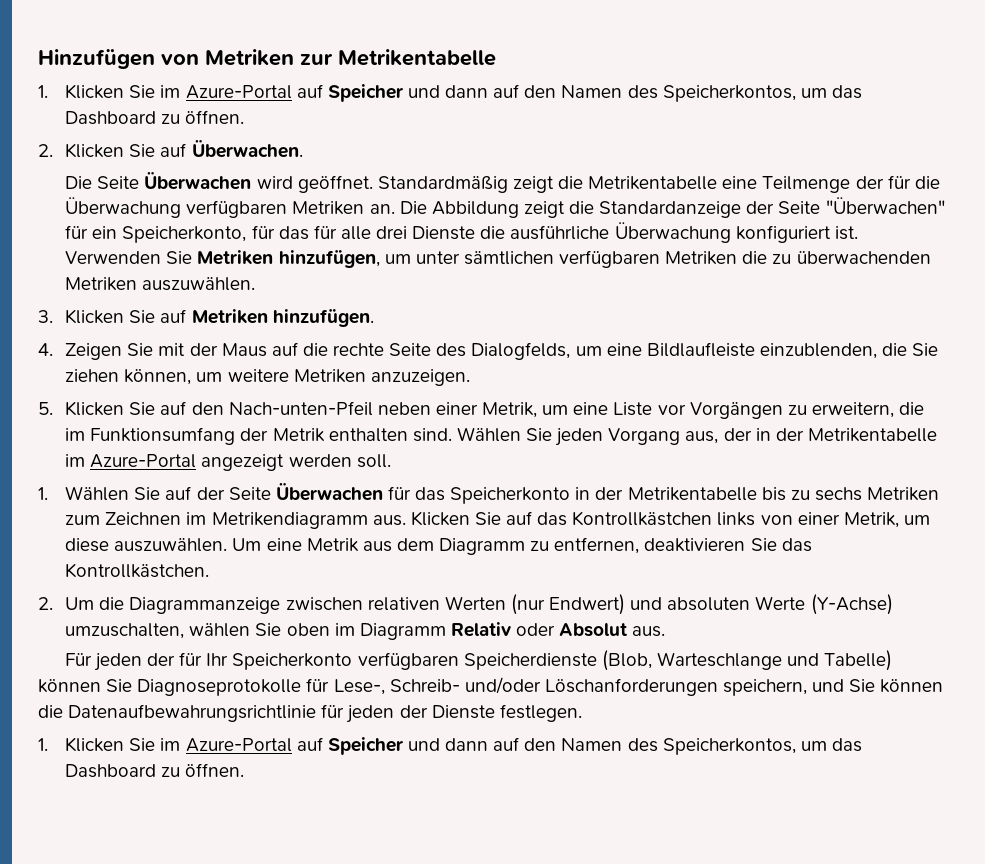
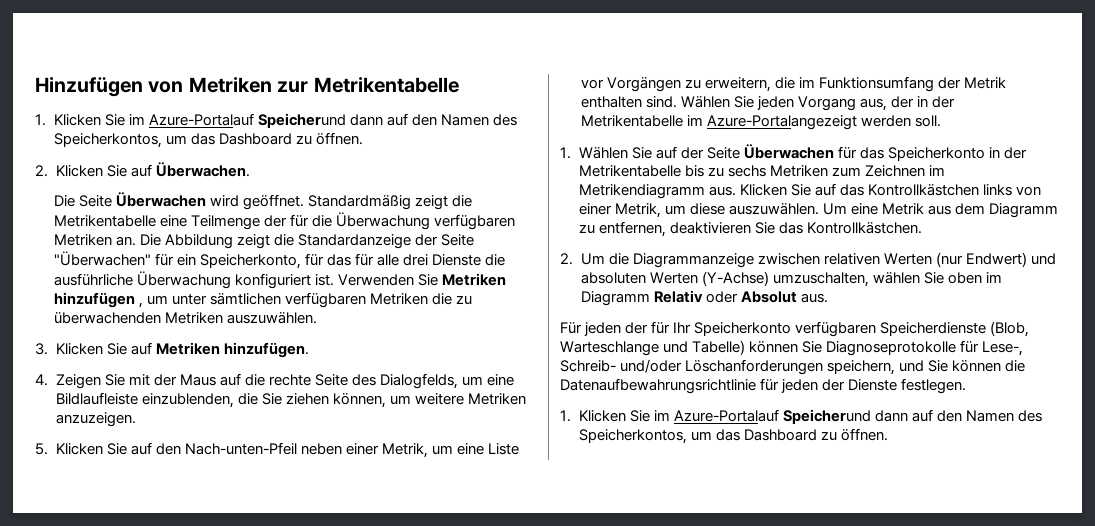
  Hinzufügen von Metriken zur Metrikentabelle
- 1. Klicken Sie im Azure-Portal auf Speicher und dann auf den Namen des Speicherkontos, um das Dashboard zu öffnen.
+ 1. Klicken Sie im Azure-Portalauf Speicherund dann auf den Namen des Speicherkontos, um das Dashboard zu öffnen.
- Verwenden Sie Metriken hinzufügen, um unter sämtlichen verfügbaren Metriken die zu überwachenden Metriken auszuwählen.
+ Verwenden Sie Metriken hinzufügen , um unter sämtlichen verfügbaren Metriken die zu überwachenden Metriken auszuwählen.
- Wählen Sie jeden Vorgang aus, der in der Metrikentabelle im Azure-Portal angezeigt werden soll.
+ Wählen Sie jeden Vorgang aus, der in der Metrikentabelle im Azure-Portalangezeigt werden soll.
- 2. Um die Diagrammanzeige zwischen relativen Werten (nur Endwert) und absoluten Werte (Y-Achse) umzuschalten, wählen Sie oben im Diagramm Relativ oder Absolut aus.
+ 2. Um die Diagrammanzeige zwischen relativen Werten (nur Endwert) und absoluten Werten (Y-Achse) umzuschalten, wählen Sie oben im Diagramm Relativ oder Absolut aus.
  Für jeden der für Ihr Speicherkonto verfügbaren Speicherdienste (Blob, Warteschlange und Tabelle) können Sie Diagnoseprotokolle für Lese-, Schreib- und/oder Löschanforderungen speichern, und Sie können die Datenaufbewahrungsrichtlinie für jeden der Dienste festlegen.
- 1. Klicken Sie im Azure-Portal auf Speicher und dann auf den Namen des Speicherkontos, um das Dashboard zu öffnen.
+ 1. Klicken Sie im Azure-Portalauf Speicherund dann auf den Namen des Speicherkontos, um das Dashboard zu öffnen.

